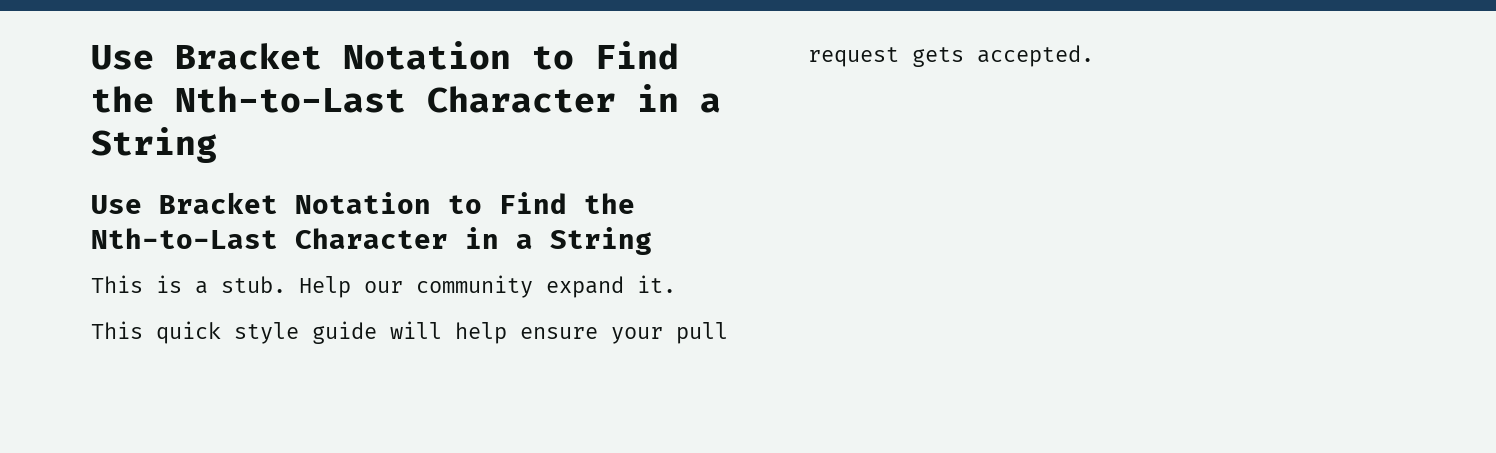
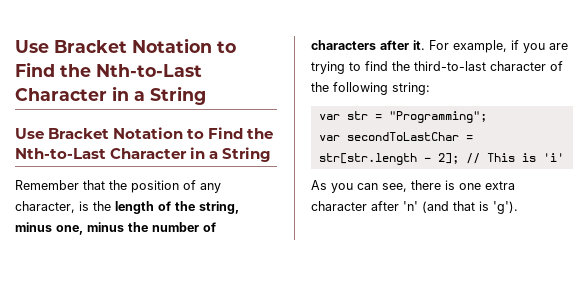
- This is a stub. Help our community expand it.
- This quick style guide will help ensure your pull request gets accepted.
+ Remember that the position of any character, is the length of the string, minus one, minus the number of characters after it. For example, if you are trying to find the third-to-last character of the following string:
+ var str = "Programming";
+ var secondToLastChar = str[str.length - 2]; // This is 'i'
+ As you can see, there is one extra character after 'n' (and that is 'g').

